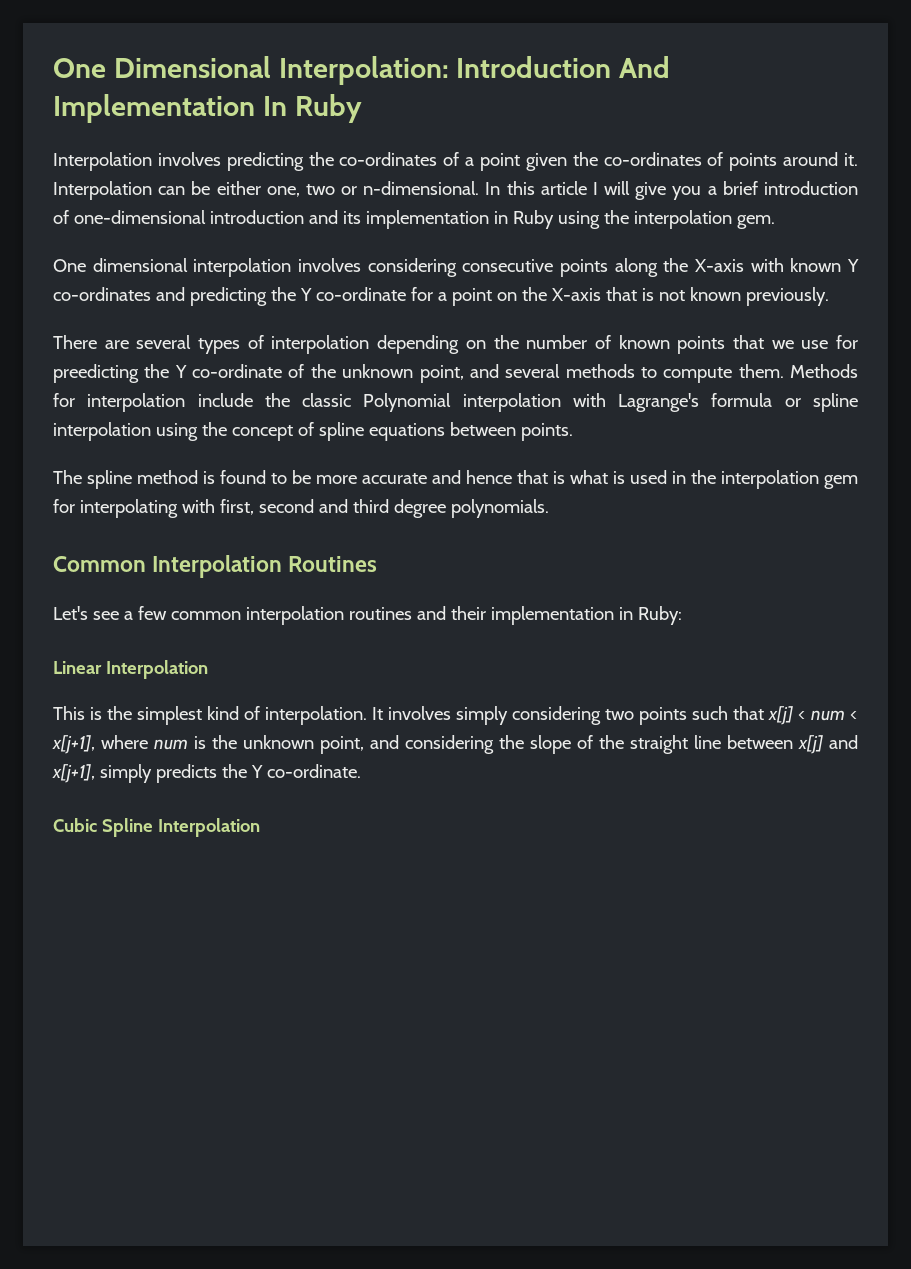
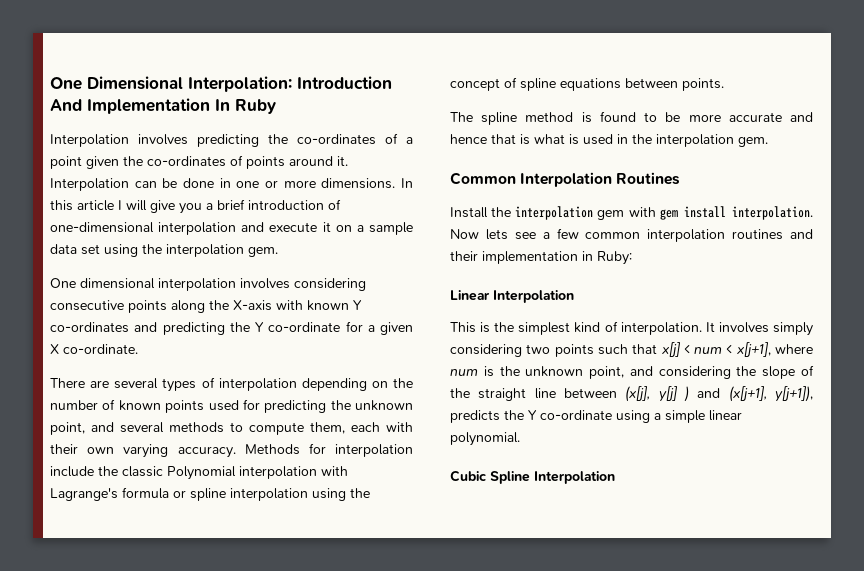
- Interpolation can be either one, two or n-dimensional.
+ Interpolation can be done in one or more dimensions.
- In this article I will give you a brief introduction of one-dimensional introduction and its implementation in Ruby using the interpolation gem.
+ In this article I will give you a brief introduction of one-dimensional interpolation and execute it on a sample data set using the interpolation gem.
- One dimensional interpolation involves considering consecutive points along the X-axis with known Y co-ordinates and predicting the Y co-ordinate for a point on the X-axis that is not known previously.
+ One dimensional interpolation involves considering consecutive points along the X-axis with known Y co-ordinates and predicting the Y co-ordinate for a given X co-ordinate.
- There are several types of interpolation depending on the number of known points that we use for preedicting the Y co-ordinate of the unknown point, and several methods to compute them.
+ There are several types of interpolation depending on the number of known points used for predicting the unknown point, and several methods to compute them, each with their own varying accuracy.
- The spline method is found to be more accurate and hence that is what is used in the interpolation gem for interpolating with first, second and third degree polynomials.
+ The spline method is found to be more accurate and hence that is what is used in the interpolation gem.
  Common Interpolation Routines
- Let's see a few common interpolation routines and their implementation in Ruby:
+ Install the interpolation gem with gem install interpolation. Now lets see a few common interpolation routines and their implementation in Ruby:
- It involves simply considering two points such that x[j] < num < x[j+1], where num is the unknown point, and considering the slope of the straight line between x[j] and x[j+1], simply predicts the Y co-ordinate.
+ It involves simply considering two points such that x[j] < num < x[j+1], where num is the unknown point, and considering the slope of the straight line between (x[j], y[j] ) and (x[j+1], y[j+1]), predicts the Y co-ordinate using a simple linear polynomial.

